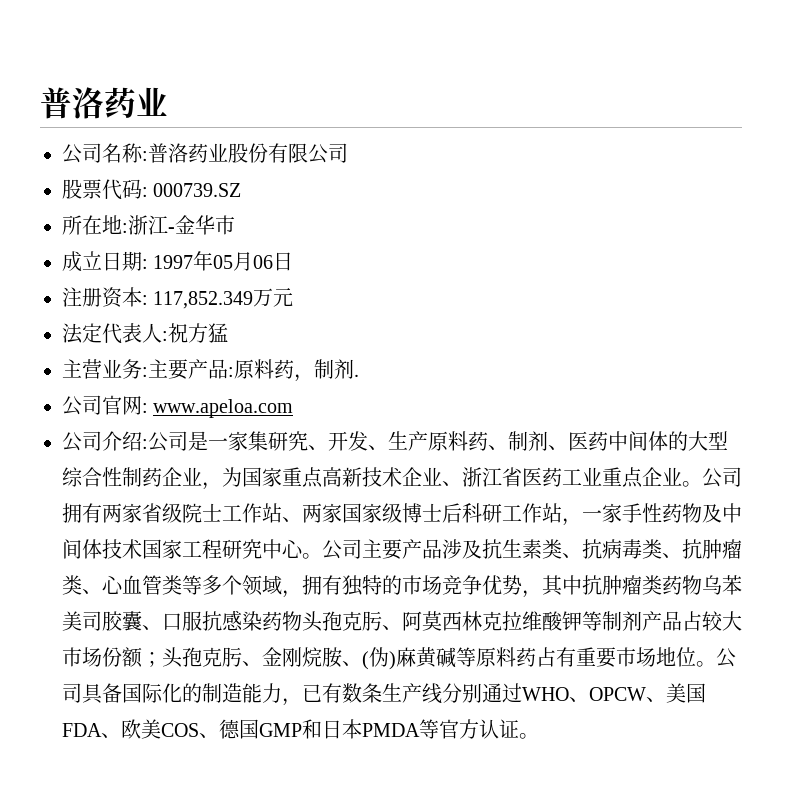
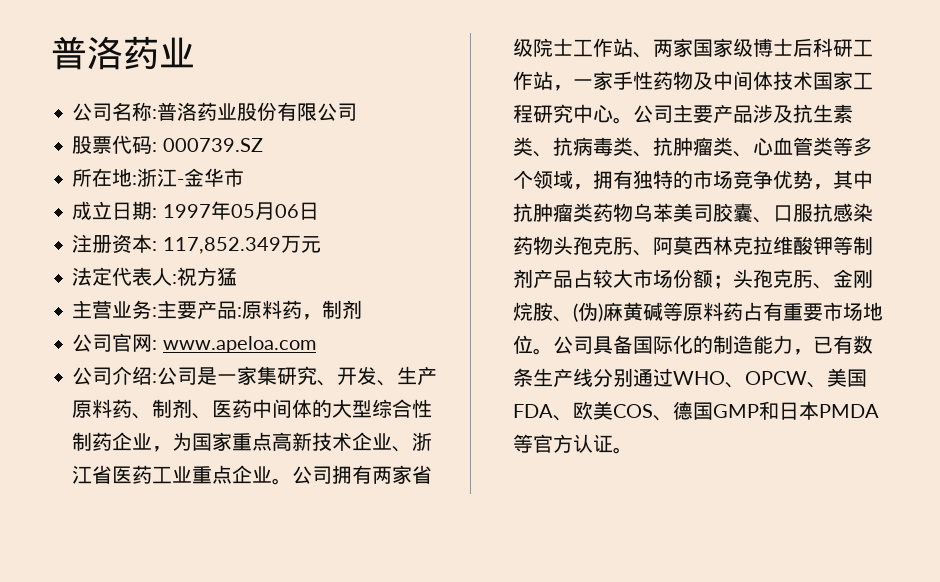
- 主营业务:主要产品:原料药，制剂.
+ 主营业务:主要产品:原料药，制剂

